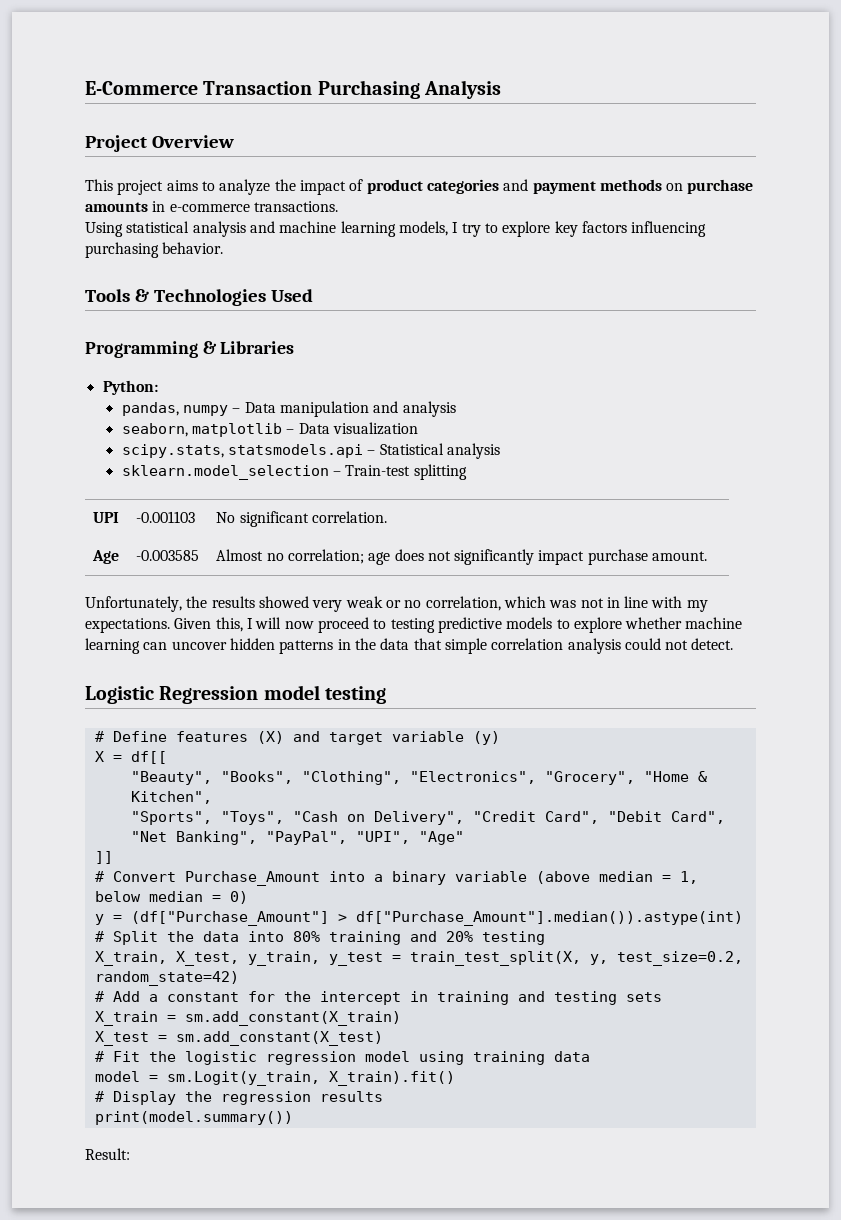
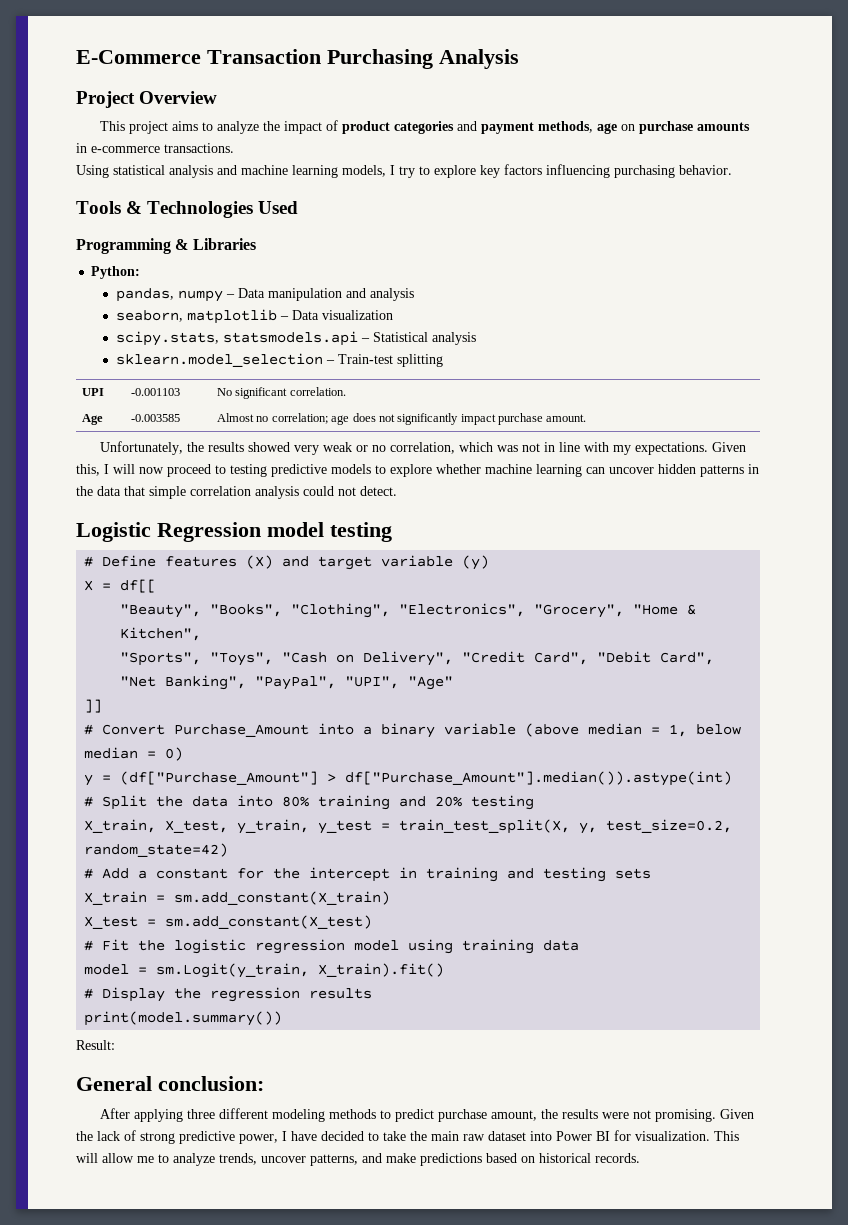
- This project aims to analyze the impact of product categories and payment methods on purchase amounts in e-commerce transactions.
+ This project aims to analyze the impact of product categories and payment methods, age on purchase amounts in e-commerce transactions.
+ General conclusion:
+ After applying three different modeling methods to predict purchase amount, the results were not promising. Given the lack of strong predictive power, I have decided to take the main raw dataset into Power BI for visualization. This will allow me to analyze trends, uncover patterns, and make predictions based on historical records.

